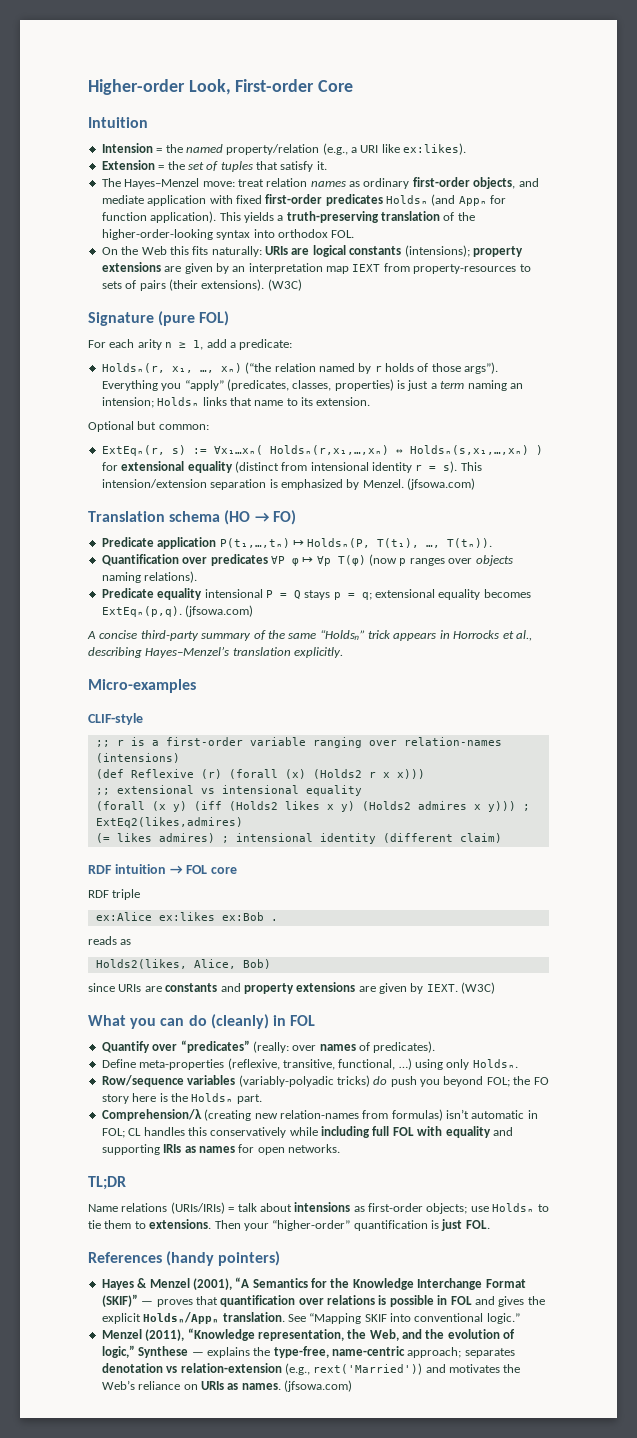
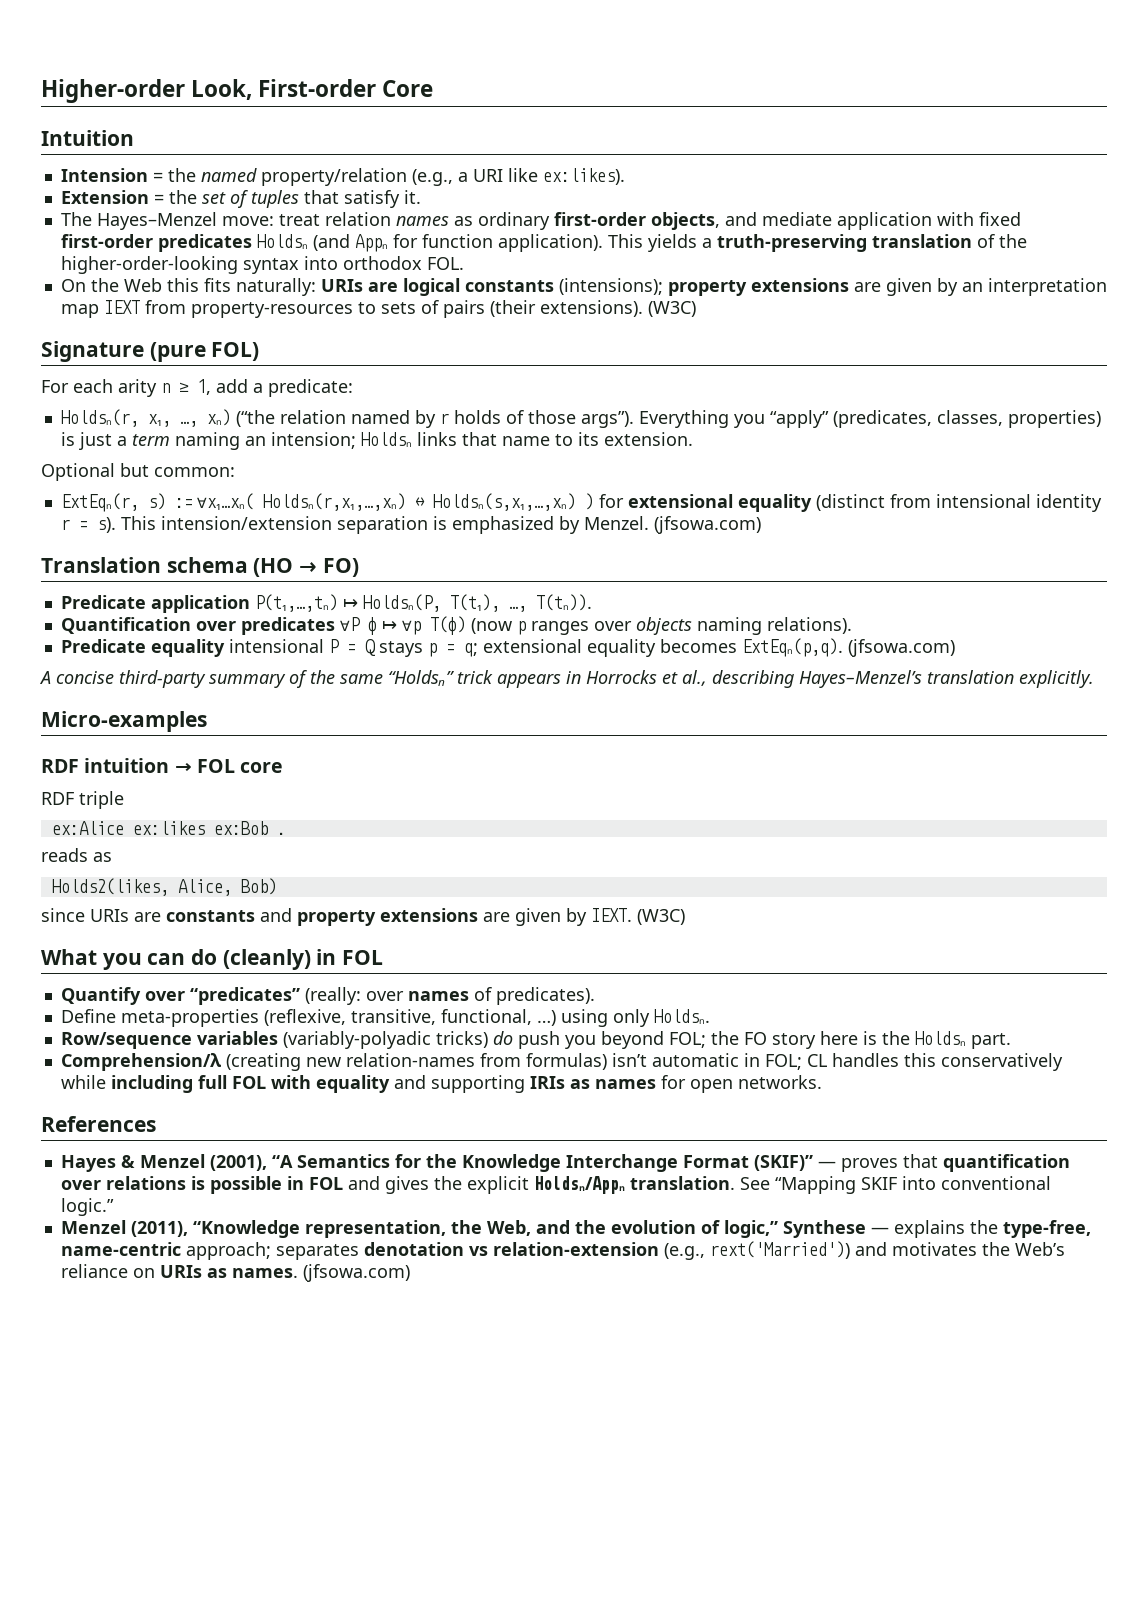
- CLIF-style
- ;; r is a first-order variable ranging over relation-names (intensions)
- (def Reflexive (r) (forall (x) (Holds2 r x x)))
- ;; extensional vs intensional equality
- (forall (x y) (iff (Holds2 likes x y) (Holds2 admires x y))) ; ExtEq2(likes,admires)
- (= likes admires) ; intensional identity (different claim)
- TL;DR
- Name relations (URIs/IRIs) = talk about intensions as first-order objects; use Holdsₙ to tie them to extensions. Then your “higher-order” quantification is just FOL.
- References (handy pointers)
+ References

